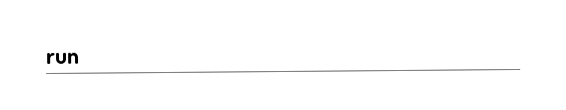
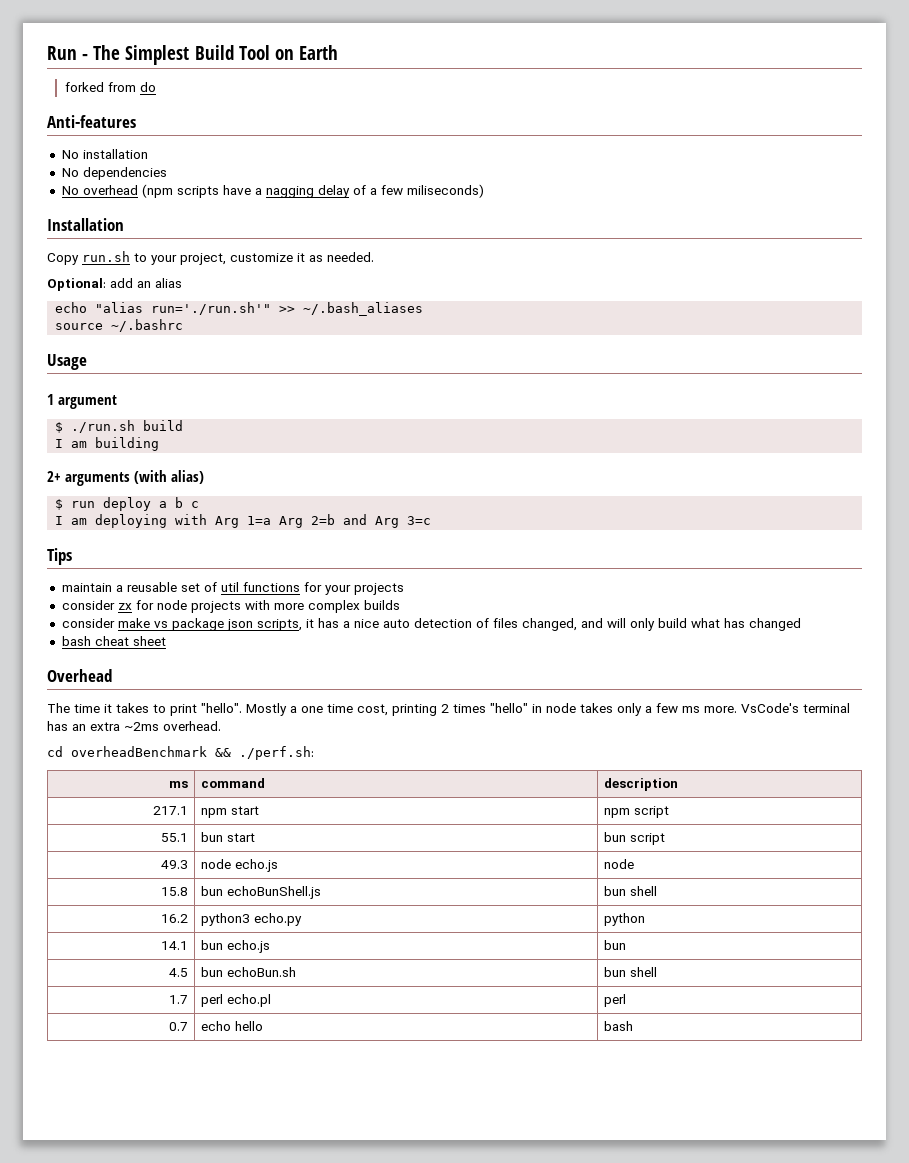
- run
+ Run - The Simplest Build Tool on Earth
+ forked from do
+ Anti-features
+ No installation
+ No dependencies
+ No overhead (npm scripts have a nagging delay of a few miliseconds)
+ Installation
+ Copy run.sh to your project, customize it as needed.
+ Optional: add an alias
+ echo "alias run='./run.sh'" >> ~/.bash_aliases
+ source ~/.bashrc
+ Usage
+ 1 argument
+ $ ./run.sh build
+ I am building
+ 2+ arguments (with alias)
+ $ run deploy a b c
+ I am deploying with Arg 1=a Arg 2=b and Arg 3=c
+ Tips
+ maintain a reusable set of util functions for your projects
+ consider zx for node projects with more complex builds
+ consider make vs package json scripts, it has a nice auto detection of files changed, and will only build what has changed
+ bash cheat sheet
+ Overhead
+ The time it takes to print "hello". Mostly a one time cost, printing 2 times "hello" in node takes only a few ms more. VsCode's terminal has an extra ~2ms overhead.
+ cd overheadBenchmark && ./perf.sh:
+ ms | command | description
+ 217.1 | npm start | npm script
+ 55.1 | bun start | bun script
+ 49.3 | node echo.js | node
+ 15.8 | bun echoBunShell.js | bun shell
+ 16.2 | python3 echo.py | python
+ 14.1 | bun echo.js | bun
+ 4.5 | bun echoBun.sh | bun shell
+ 1.7 | perl echo.pl | perl
+ 0.7 | echo hello | bash

